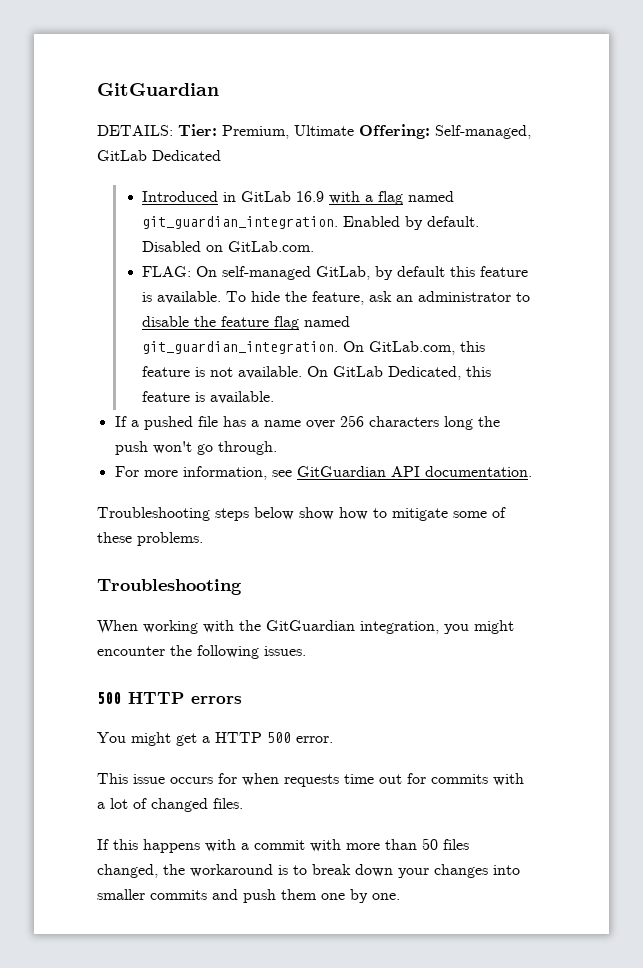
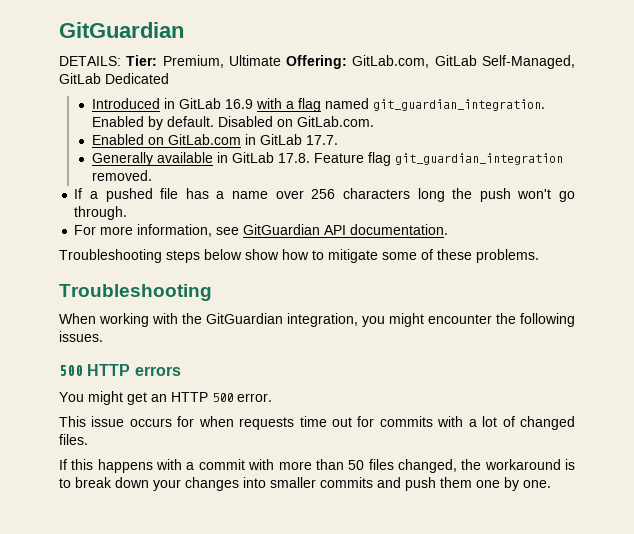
- DETAILS: Tier: Premium, Ultimate Offering: Self-managed, GitLab Dedicated
+ DETAILS: Tier: Premium, Ultimate Offering: GitLab.com, GitLab Self-Managed, GitLab Dedicated
- FLAG: On self-managed GitLab, by default this feature is available. To hide the feature, ask an administrator to disable the feature flag named git_guardian_integration. On GitLab.com, this feature is not available. On GitLab Dedicated, this feature is available.
+ Enabled on GitLab.com in GitLab 17.7.
+ Generally available in GitLab 17.8. Feature flag git_guardian_integration removed.
- You might get a HTTP 500 error.
+ You might get an HTTP 500 error.

